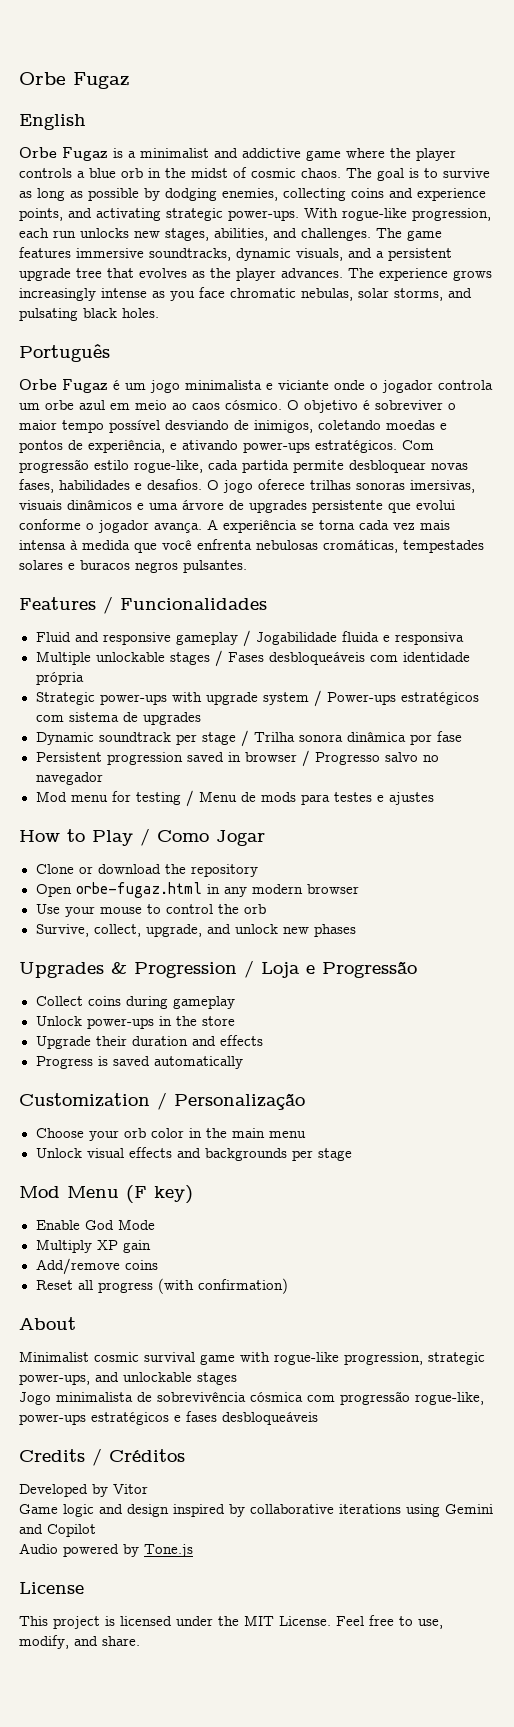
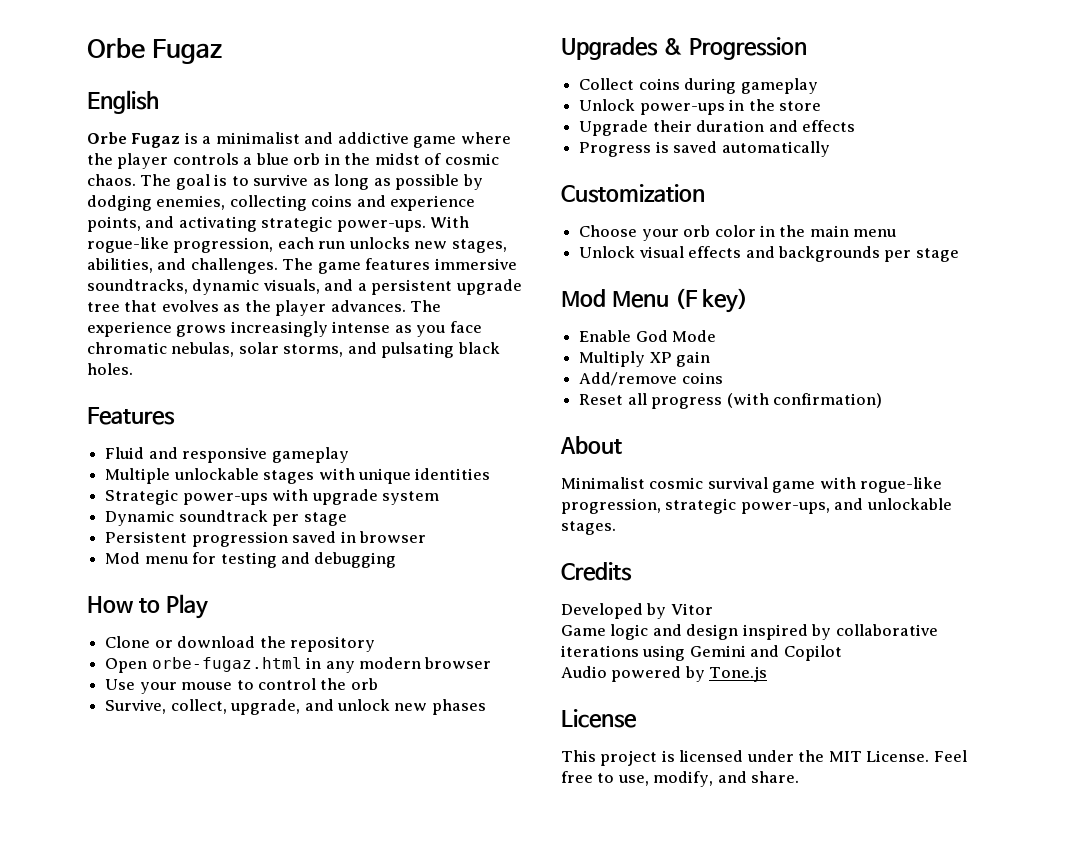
- Português
- Orbe Fugaz é um jogo minimalista e viciante onde o jogador controla um orbe azul em meio ao caos cósmico. O objetivo é sobreviver o maior tempo possível desviando de inimigos, coletando moedas e pontos de experiência, e ativando power-ups estratégicos. Com progressão estilo rogue-like, cada partida permite desbloquear novas fases, habilidades e desafios. O jogo oferece trilhas sonoras imersivas, visuais dinâmicos e uma árvore de upgrades persistente que evolui conforme o jogador avança. A experiência se torna cada vez mais intensa à medida que você enfrenta nebulosas cromáticas, tempestades solares e buracos negros pulsantes.
- Features / Funcionalidades
+ Features
- Fluid and responsive gameplay / Jogabilidade fluida e responsiva
- Multiple unlockable stages / Fases desbloqueáveis com identidade própria
+ Fluid and responsive gameplay
+ Multiple unlockable stages with unique identities
- Strategic power-ups with upgrade system / Power-ups estratégicos com sistema de upgrades
- Dynamic soundtrack per stage / Trilha sonora dinâmica por fase
+ Strategic power-ups with upgrade system
+ Dynamic soundtrack per stage
- Persistent progression saved in browser / Progresso salvo no navegador
+ Persistent progression saved in browser
- Mod menu for testing / Menu de mods para testes e ajustes
+ Mod menu for testing and debugging
- How to Play / Como Jogar
+ How to Play
- Upgrades & Progression / Loja e Progressão
+ Upgrades & Progression
- Customization / Personalização
+ Customization
- Minimalist cosmic survival game with rogue-like progression, strategic power-ups, and unlockable stages
- Jogo minimalista de sobrevivência cósmica com progressão rogue-like, power-ups estratégicos e fases desbloqueáveis
+ Minimalist cosmic survival game with rogue-like progression, strategic power-ups, and unlockable stages.
- Credits / Créditos
+ Credits

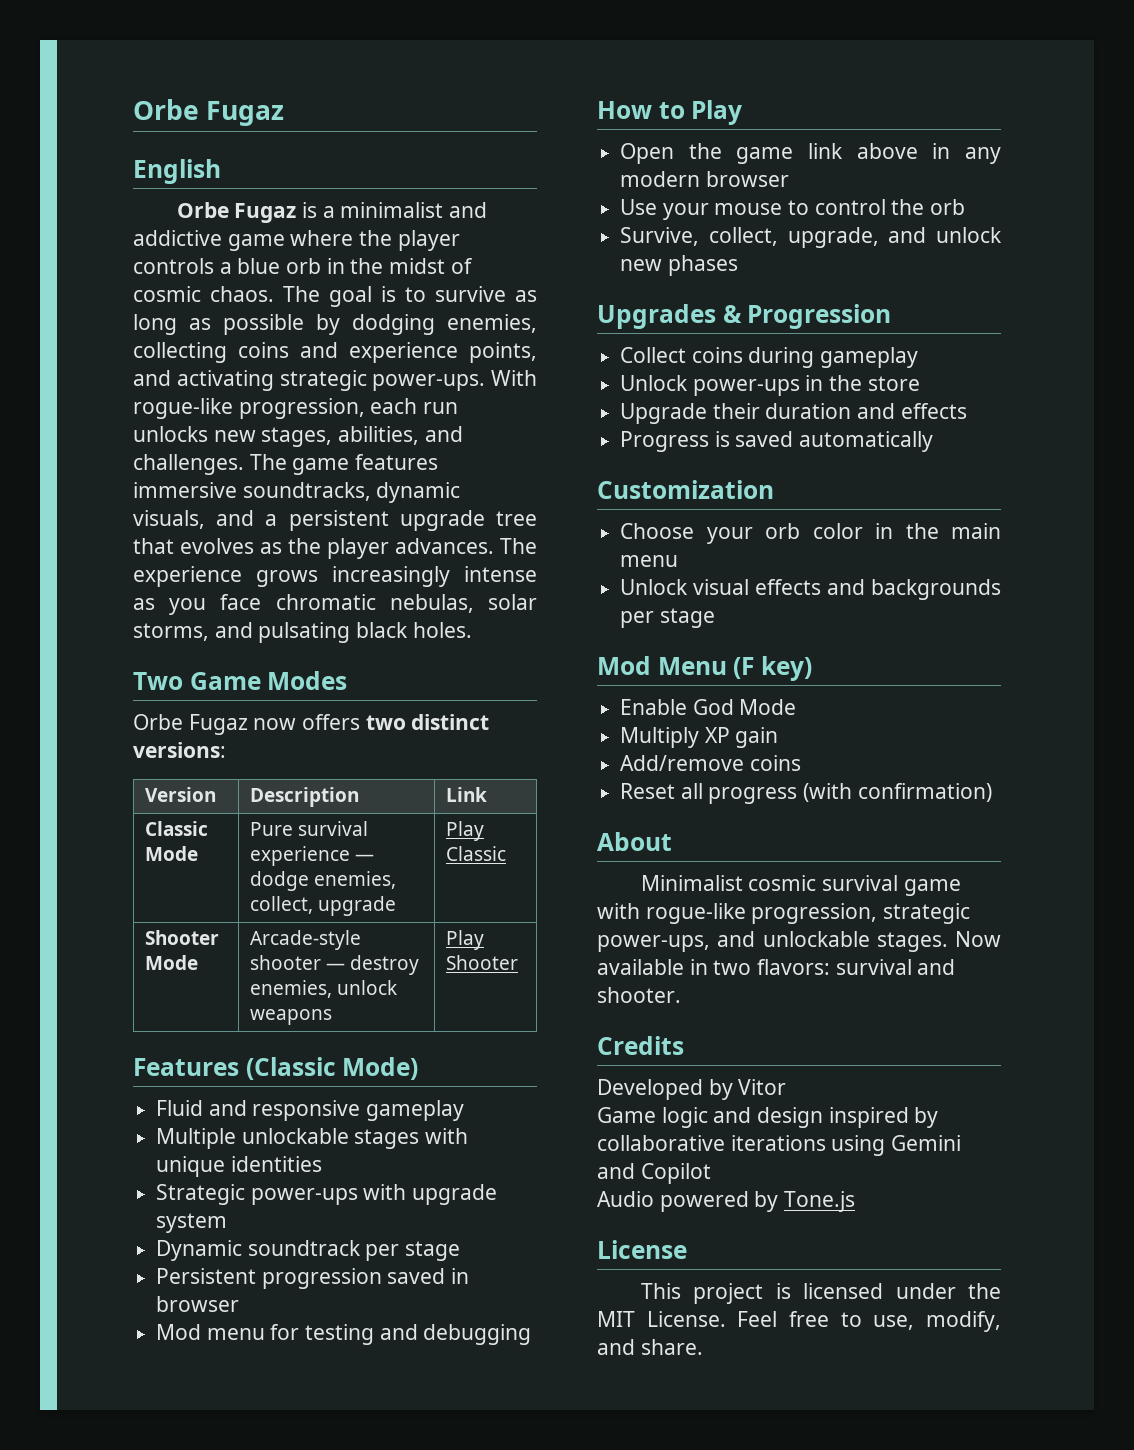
+ Two Game Modes
+ Orbe Fugaz now offers two distinct versions:
+ Version | Description | Link
+ Classic Mode | Pure survival experience — dodge enemies, collect, upgrade | Play Classic
+ Shooter Mode | Arcade-style shooter — destroy enemies, unlock weapons | Play Shooter
- Features
+ Features (Classic Mode)
- Clone or download the repository
- Open orbe-fugaz.html in any modern browser
+ Open the game link above in any modern browser
+ Now available in two flavors: survival and shooter.

